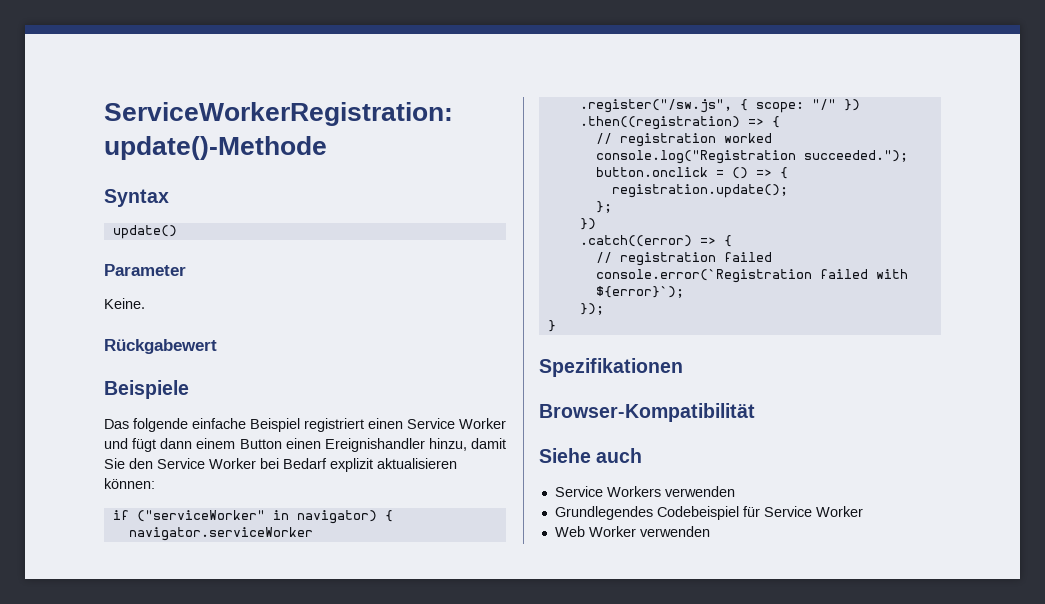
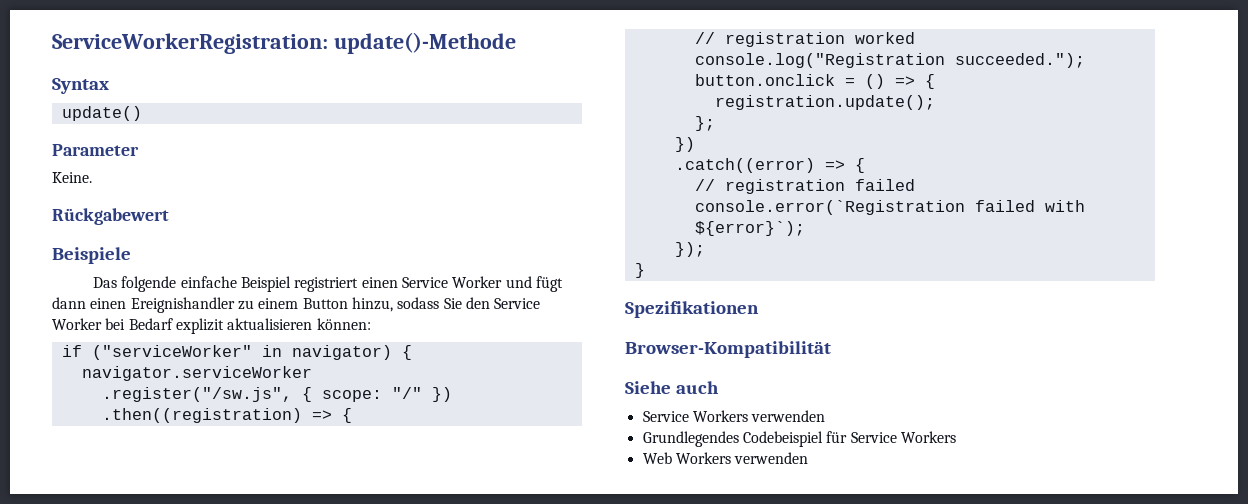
- Das folgende einfache Beispiel registriert einen Service Worker und fügt dann einem Button einen Ereignishandler hinzu, damit Sie den Service Worker bei Bedarf explizit aktualisieren können:
+ Das folgende einfache Beispiel registriert einen Service Worker und fügt dann einen Ereignishandler zu einem Button hinzu, sodass Sie den Service Worker bei Bedarf explizit aktualisieren können:
- Grundlegendes Codebeispiel für Service Worker
+ Grundlegendes Codebeispiel für Service Workers
- Web Worker verwenden
+ Web Workers verwenden

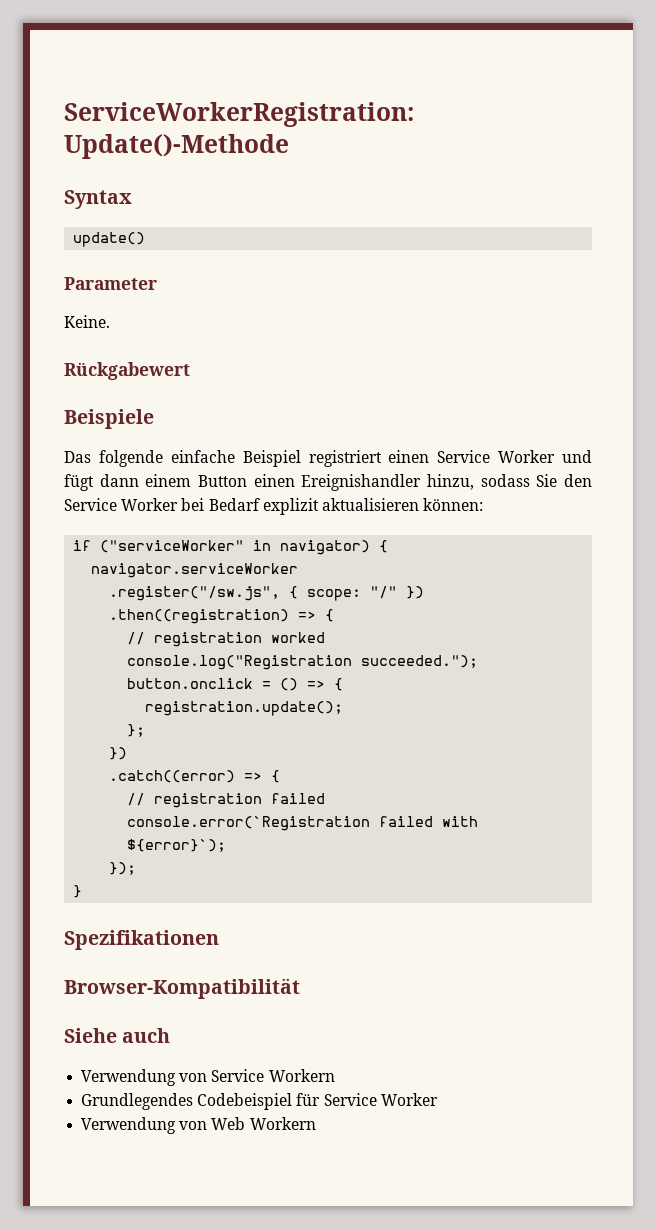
- ServiceWorkerRegistration: update()-Methode
+ ServiceWorkerRegistration: Update()-Methode
- Das folgende einfache Beispiel registriert einen Service Worker und fügt dann einen Ereignishandler zu einem Button hinzu, sodass Sie den Service Worker bei Bedarf explizit aktualisieren können:
+ Das folgende einfache Beispiel registriert einen Service Worker und fügt dann einem Button einen Ereignishandler hinzu, sodass Sie den Service Worker bei Bedarf explizit aktualisieren können:
- Service Workers verwenden
+ Verwendung von Service Workern
- Grundlegendes Codebeispiel für Service Workers
- Web Workers verwenden
+ Grundlegendes Codebeispiel für Service Worker
+ Verwendung von Web Workern

